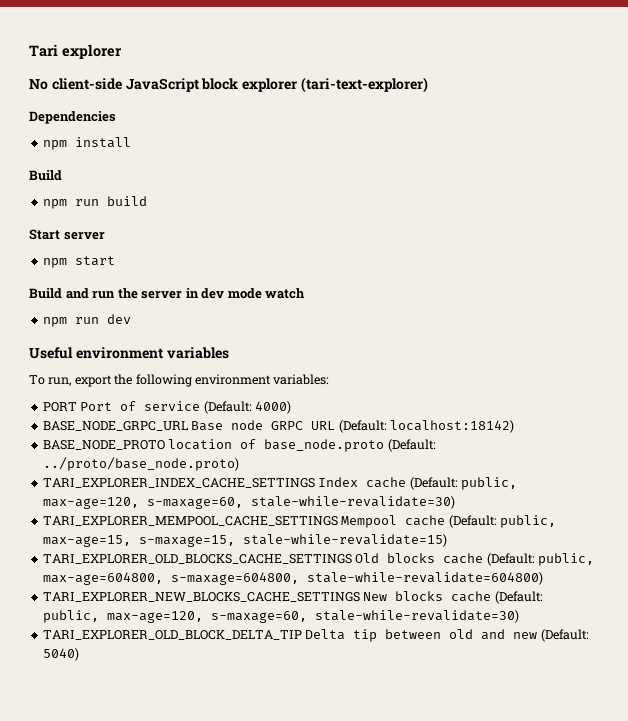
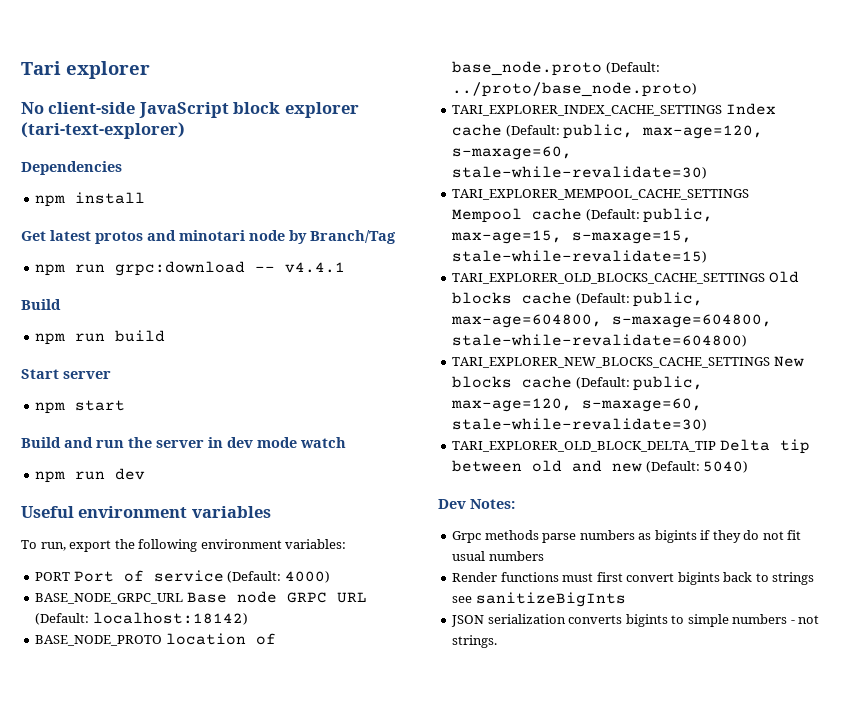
+ Get latest protos and minotari node by Branch/Tag
+ npm run grpc:download -- v4.4.1
+ Dev Notes:
+ Grpc methods parse numbers as bigints if they do not fit usual numbers
+ Render functions must first convert bigints back to strings see sanitizeBigInts
+ JSON serialization converts bigints to simple numbers - not strings.

